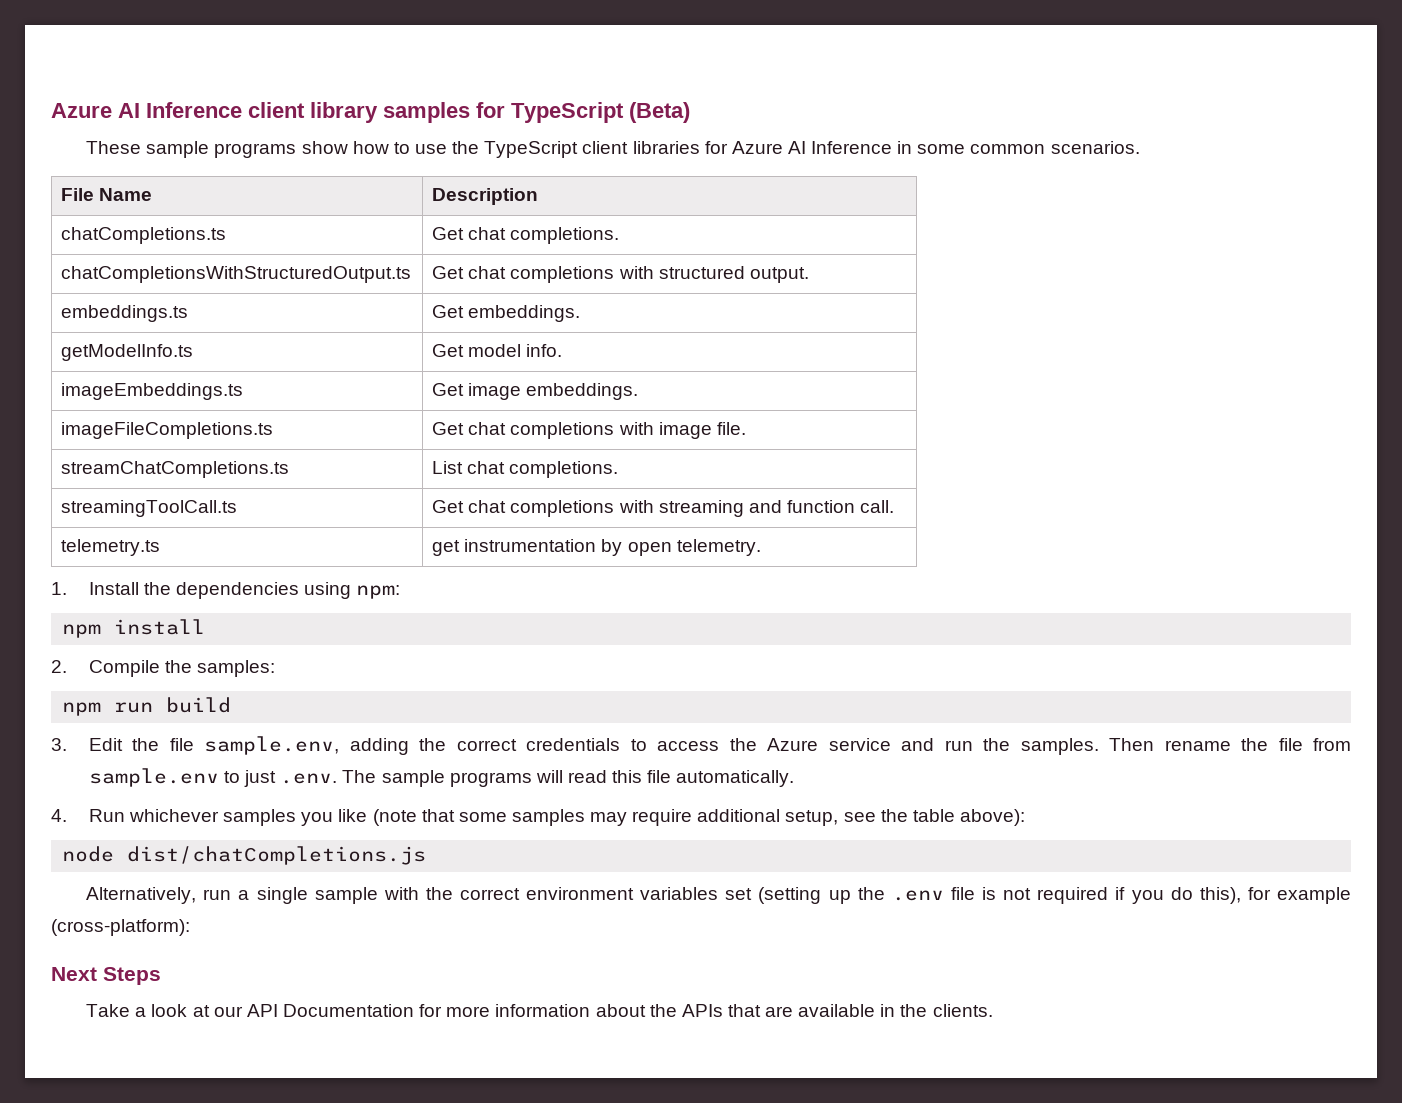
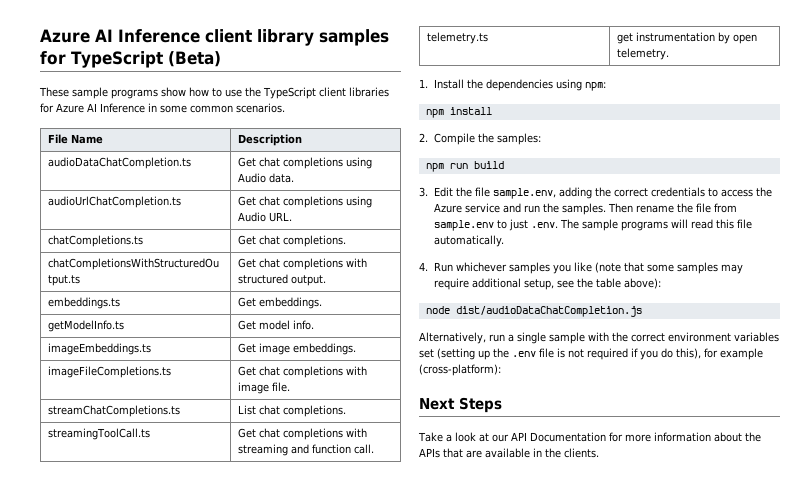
+ audioDataChatCompletion.ts | Get chat completions using Audio data.
+ audioUrlChatCompletion.ts | Get chat completions using Audio URL.
- node dist/chatCompletions.js
+ node dist/audioDataChatCompletion.js

